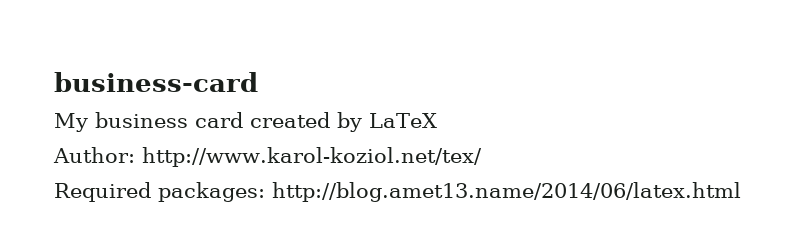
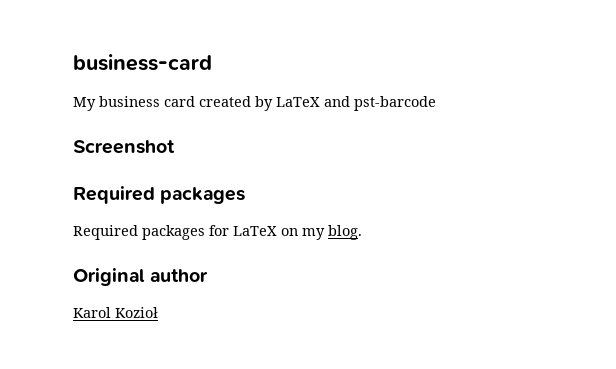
- My business card created by LaTeX
- Author: http://www.karol-koziol.net/tex/
- Required packages: http://blog.amet13.name/2014/06/latex.html
+ My business card created by LaTeX and pst-barcode
+ Screenshot
+ Required packages
+ Required packages for LaTeX on my blog.
+ Original author
+ Karol Kozioł

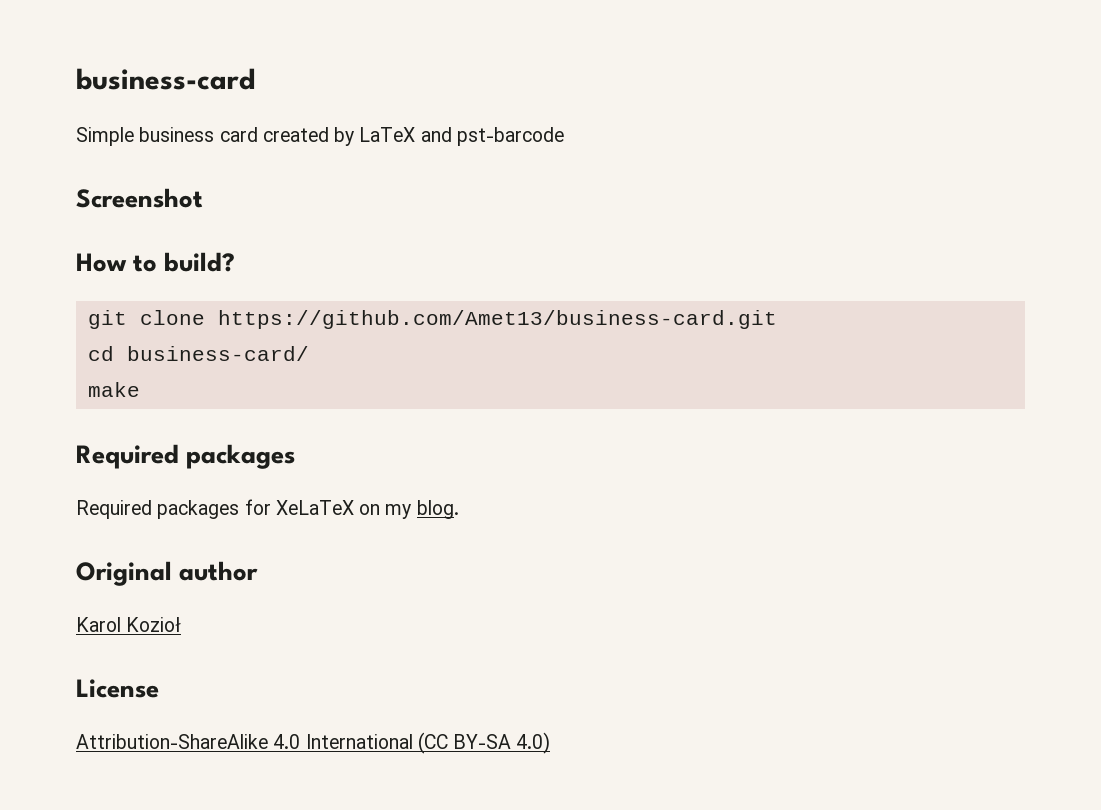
- My business card created by LaTeX and pst-barcode
+ Simple business card created by LaTeX and pst-barcode
+ How to build?
+ git clone https://github.com/Amet13/business-card.git
+ cd business-card/
+ make
- Required packages for LaTeX on my blog.
+ Required packages for XeLaTeX on my blog.
+ License
+ Attribution-ShareAlike 4.0 International (CC BY-SA 4.0)

